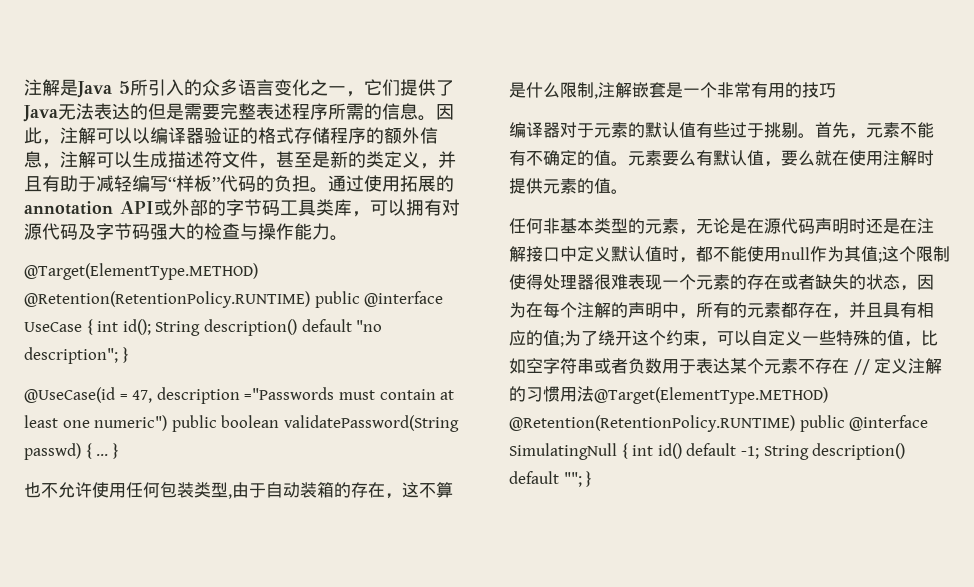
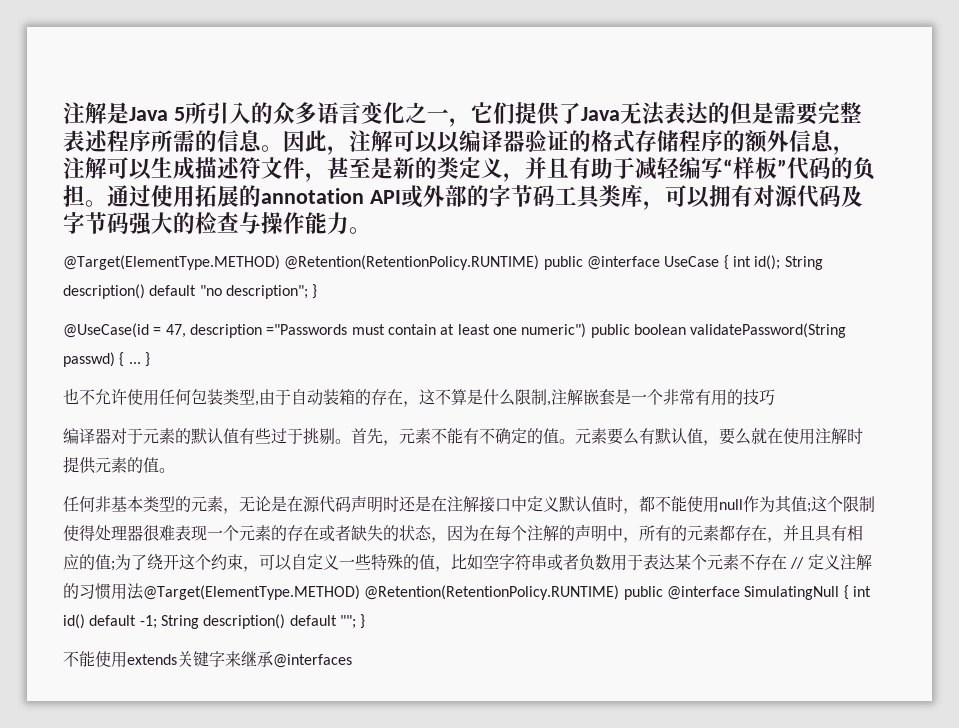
+ 不能使用extends关键字来继承@interfaces

